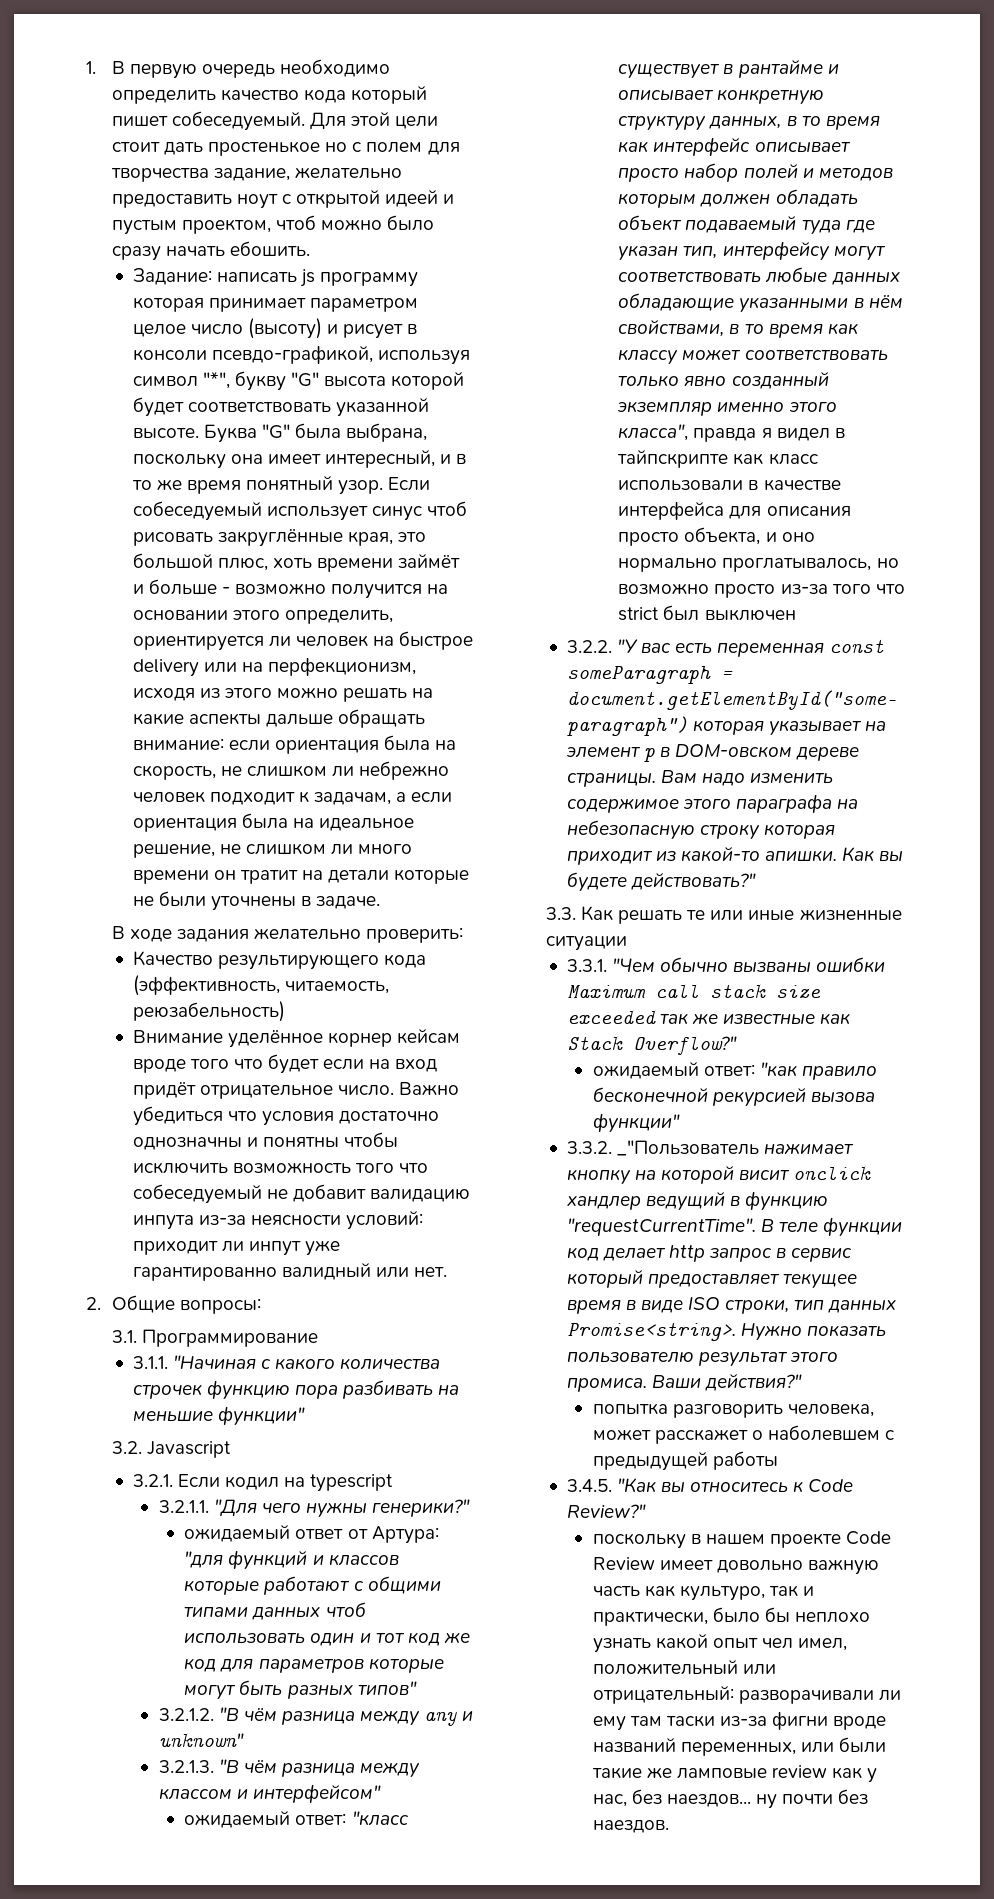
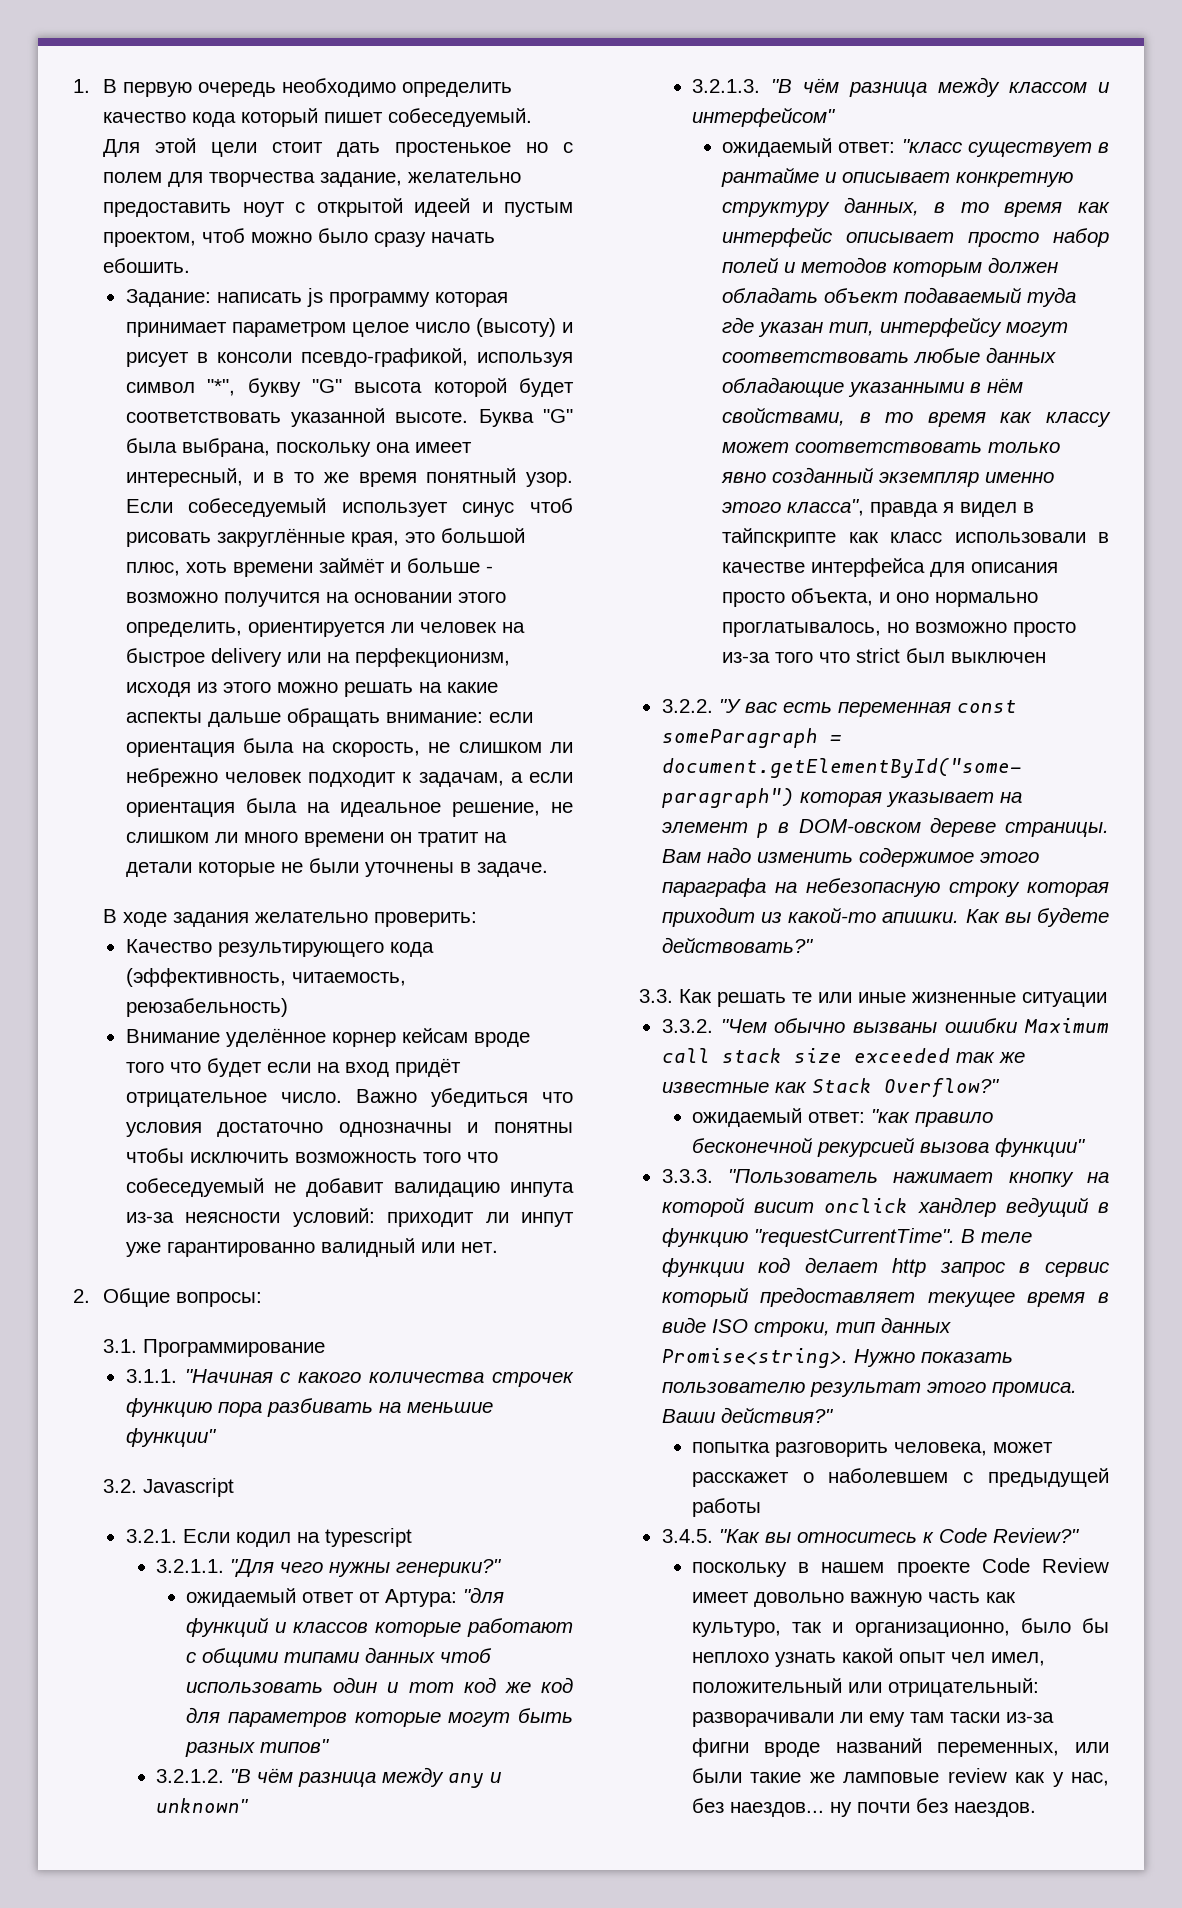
- 3.3.1. "Чем обычно вызваны ошибки Maximum call stack size exceeded так же известные как Stack Overflow?"
+ 3.3.2. "Чем обычно вызваны ошибки Maximum call stack size exceeded так же известные как Stack Overflow?"
- 3.3.2. _"Пользователь нажимает кнопку на которой висит onclick хандлер ведущий в функцию "requestCurrentTime".
+ 3.3.3. "Пользователь нажимает кнопку на которой висит onclick хандлер ведущий в функцию "requestCurrentTime".
- поскольку в нашем проекте Code Review имеет довольно важную часть как культуро, так и практически, было бы неплохо узнать какой опыт чел имел, положительный или отрицательный: разворачивали ли ему там таски из-за фигни вроде названий переменных, или были такие же ламповые review как у нас, без наездов... ну почти без наездов.
+ поскольку в нашем проекте Code Review имеет довольно важную часть как культуро, так и организационно, было бы неплохо узнать какой опыт чел имел, положительный или отрицательный: разворачивали ли ему там таски из-за фигни вроде названий переменных, или были такие же ламповые review как у нас, без наездов... ну почти без наездов.

